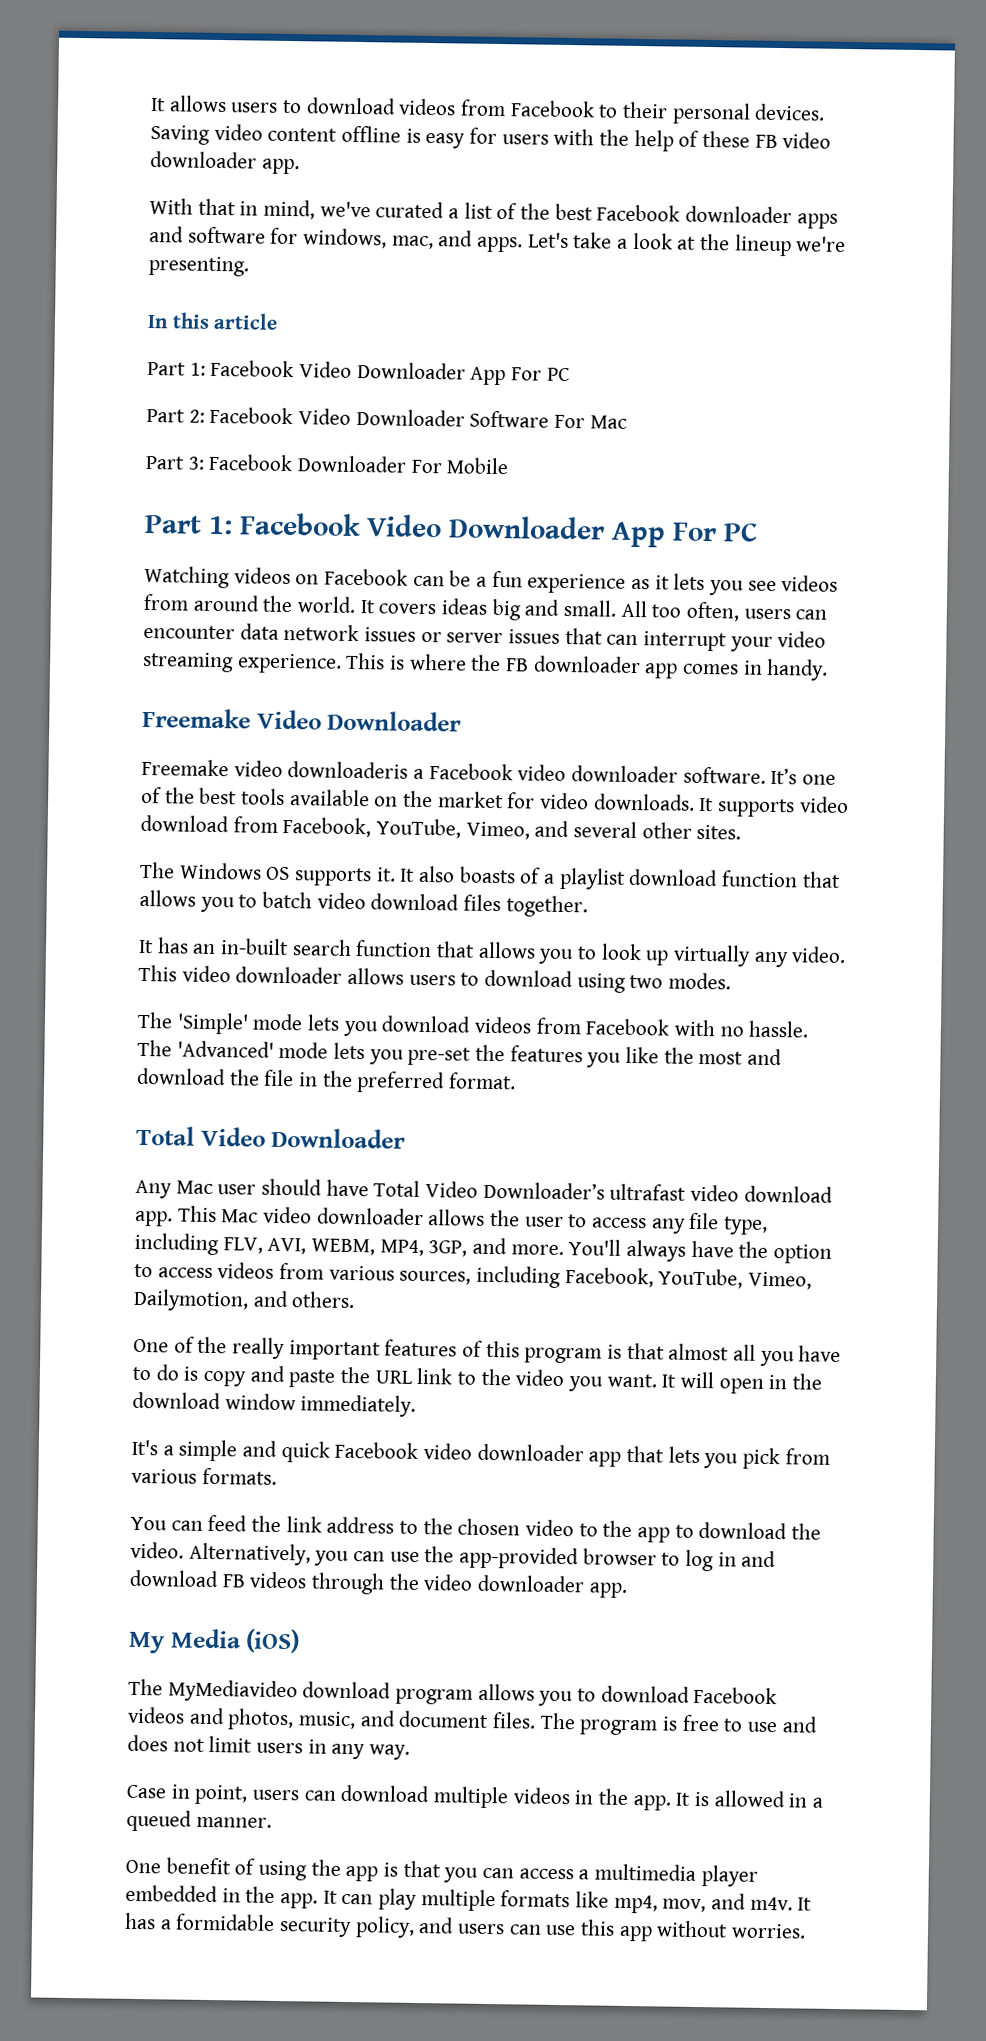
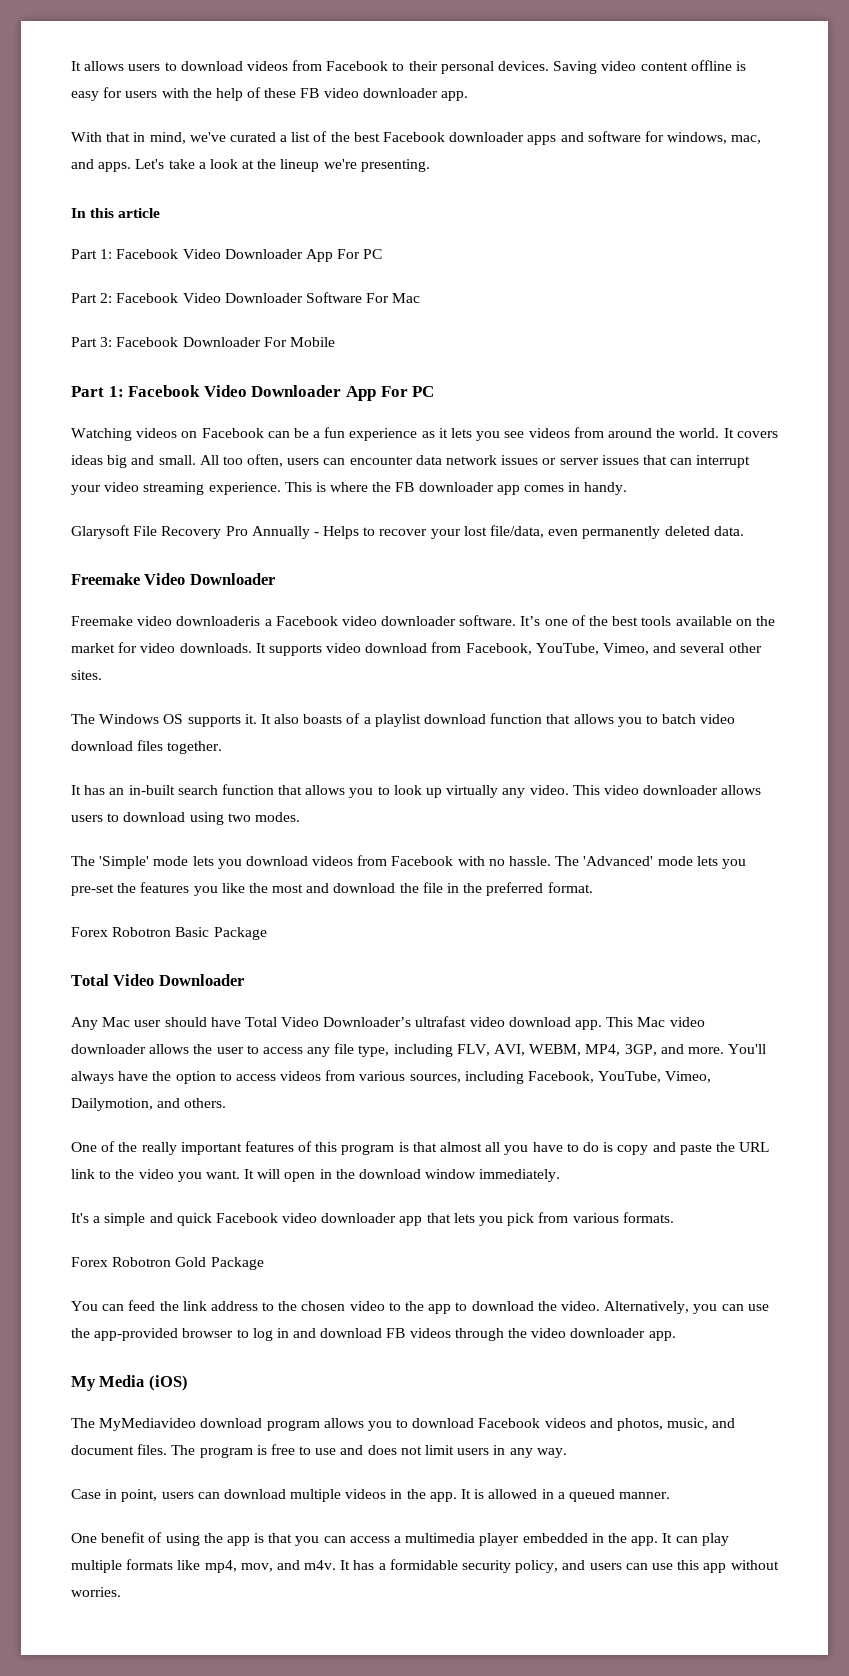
+ Glarysoft File Recovery Pro Annually - Helps to recover your lost file/data, even permanently deleted data.
+ Forex Robotron Basic Package
+ Forex Robotron Gold Package

